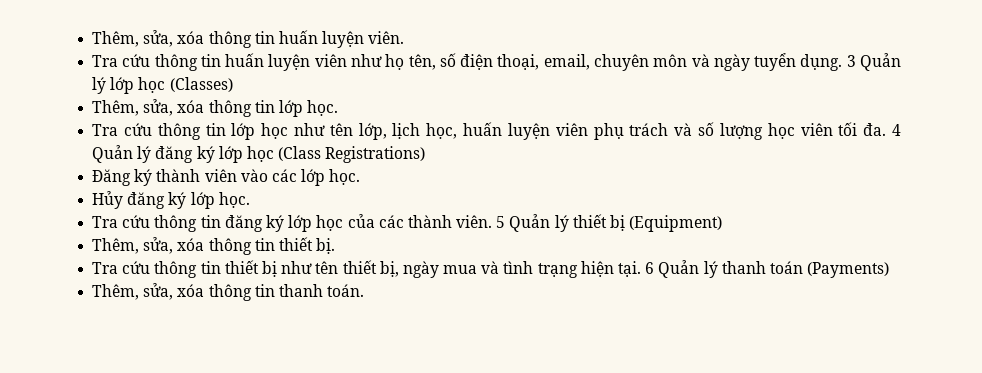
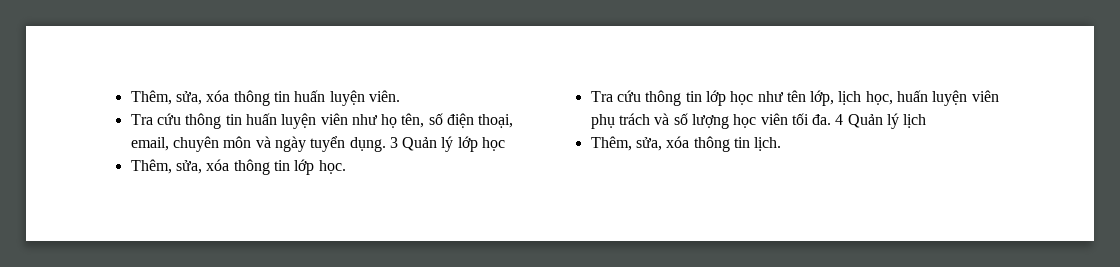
- 3 Quản lý lớp học (Classes)
+ 3 Quản lý lớp học
- 4 Quản lý đăng ký lớp học (Class Registrations)
- Đăng ký thành viên vào các lớp học.
- Hủy đăng ký lớp học.
- Tra cứu thông tin đăng ký lớp học của các thành viên. 5 Quản lý thiết bị (Equipment)
- Thêm, sửa, xóa thông tin thiết bị.
- Tra cứu thông tin thiết bị như tên thiết bị, ngày mua và tình trạng hiện tại. 6 Quản lý thanh toán (Payments)
- Thêm, sửa, xóa thông tin thanh toán.
+ 4 Quản lý lịch
+ Thêm, sửa, xóa thông tin lịch.

